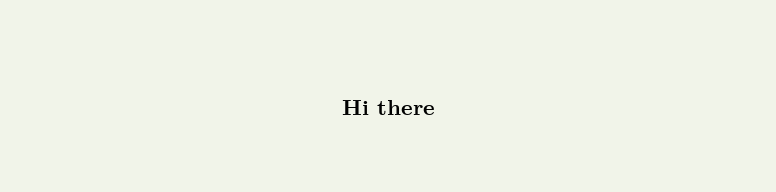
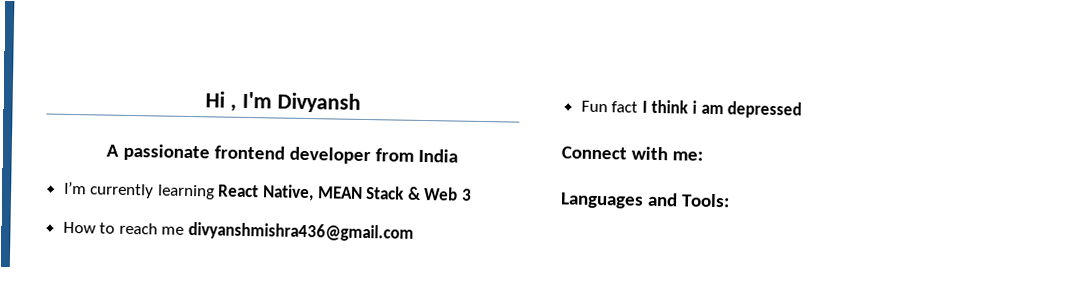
- Hi there
+ Hi , I'm Divyansh
+ A passionate frontend developer from India
+ I’m currently learning React Native, MEAN Stack & Web 3
+ How to reach me divyanshmishra436@gmail.com
+ Fun fact I think i am depressed
+ Connect with me:
+ Languages and Tools:

